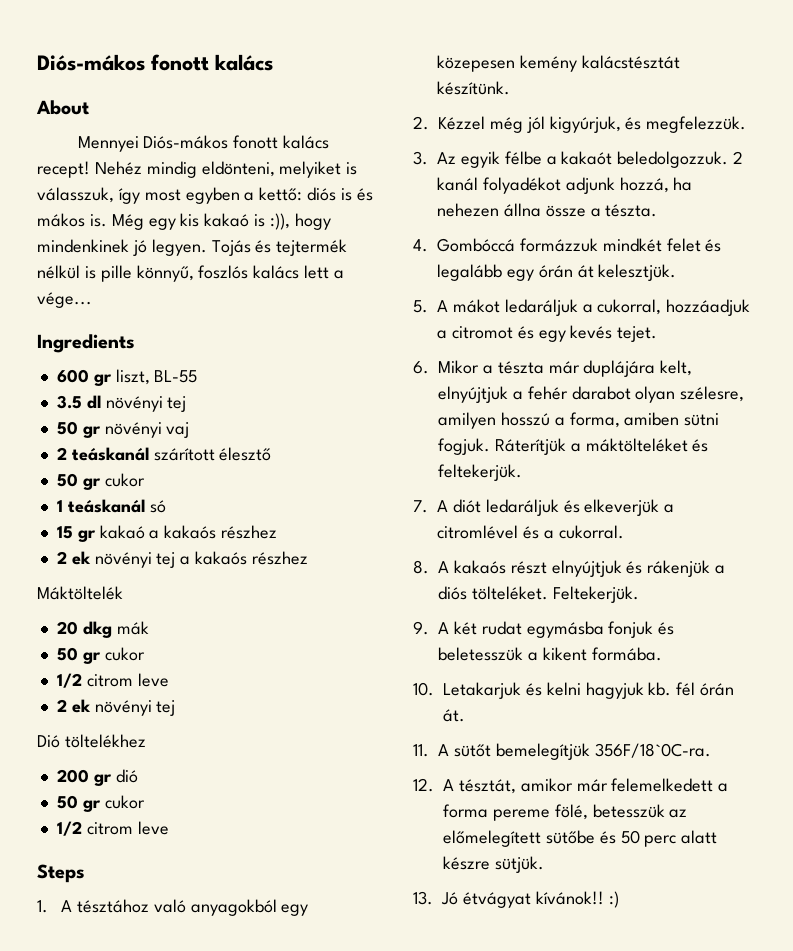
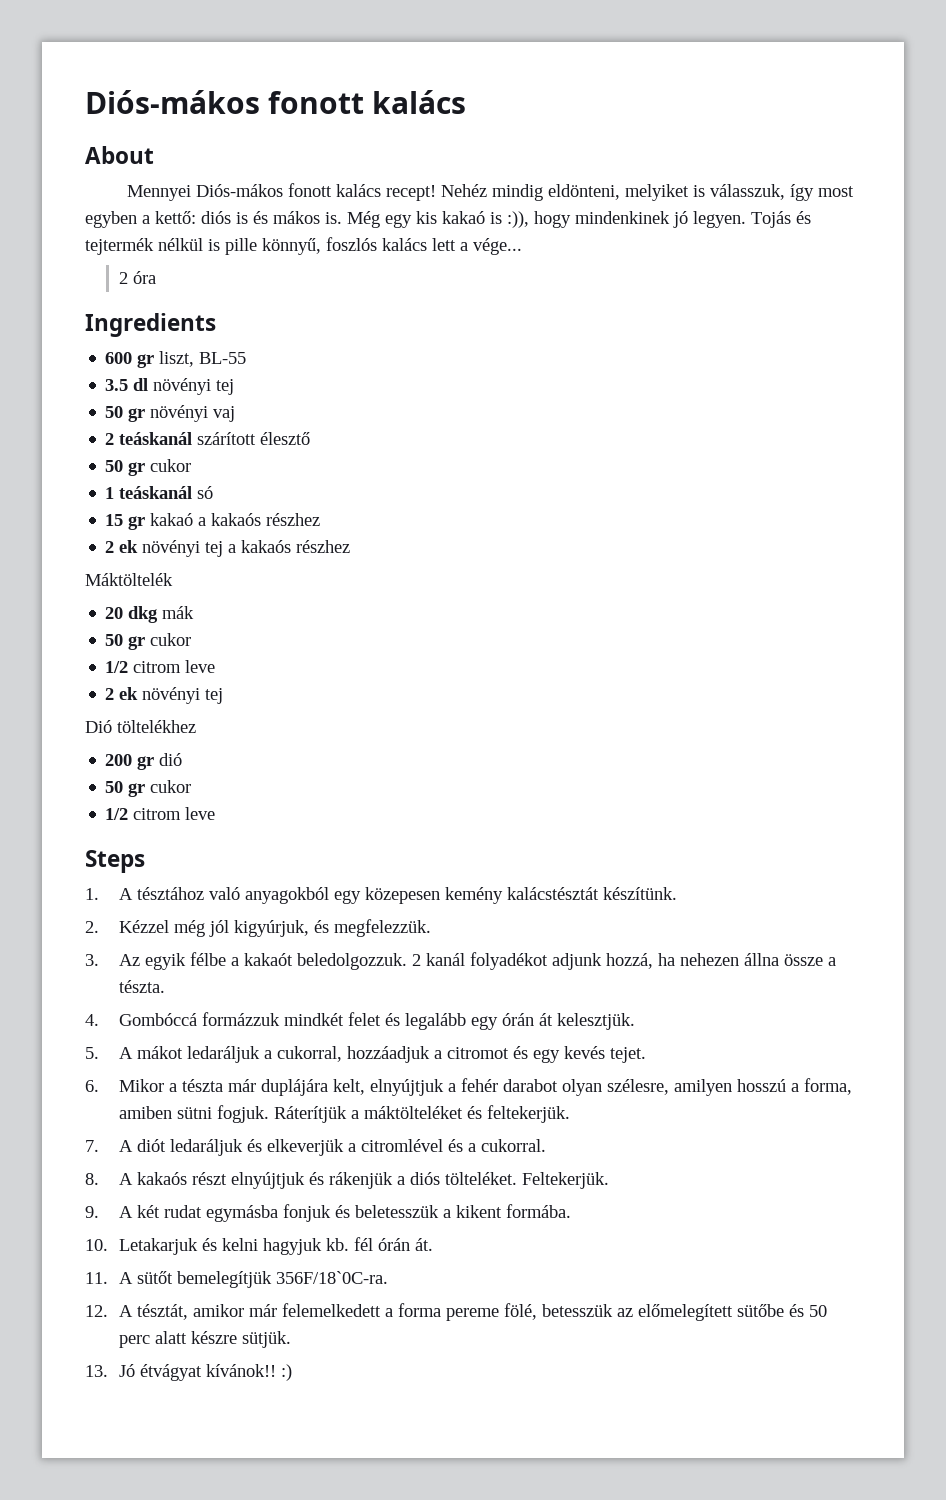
+ 2 óra

